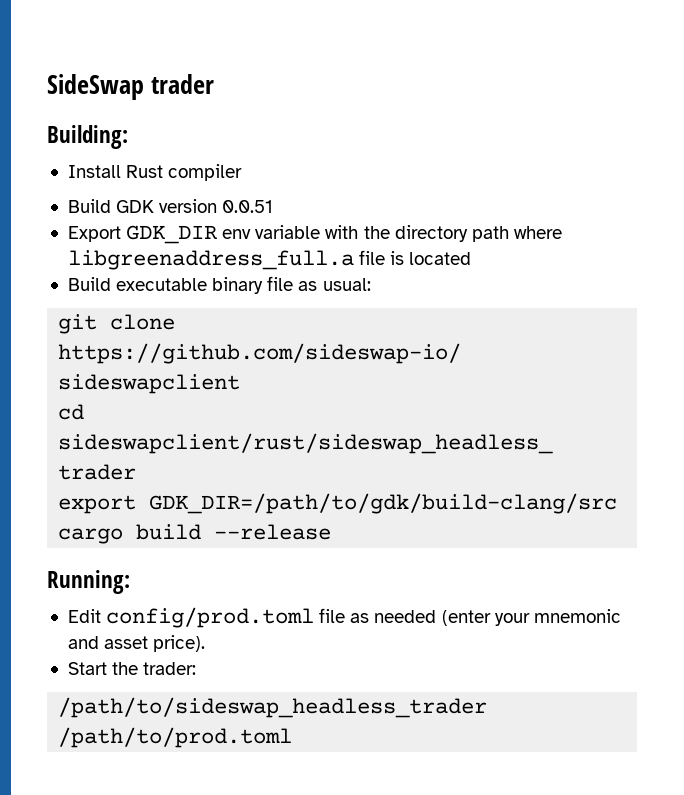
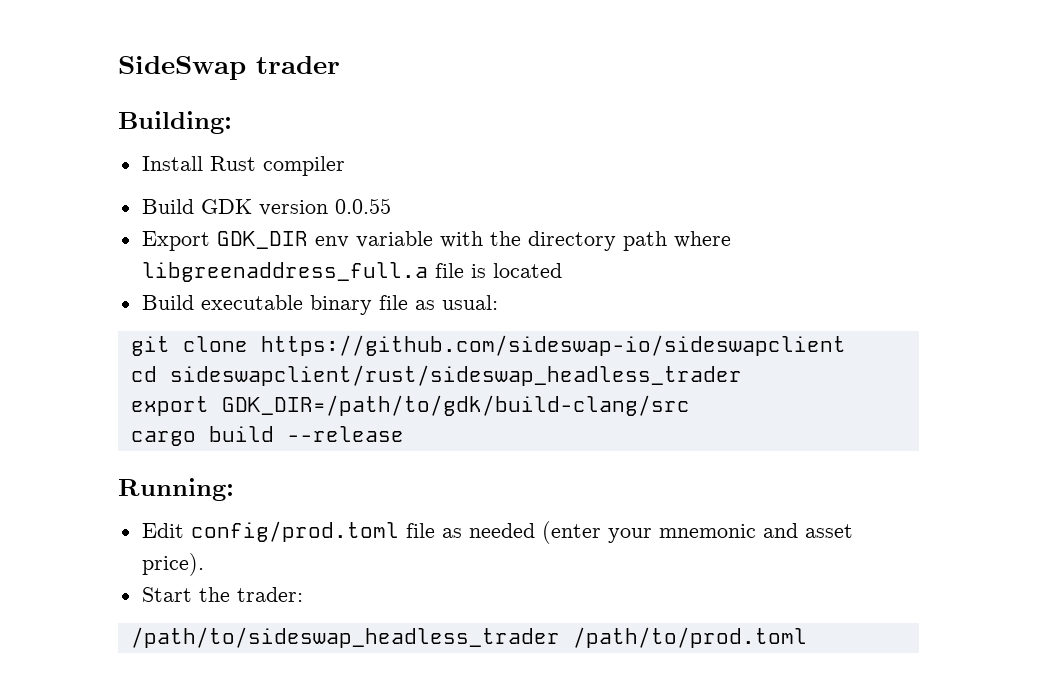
- Build GDK version 0.0.51
+ Build GDK version 0.0.55

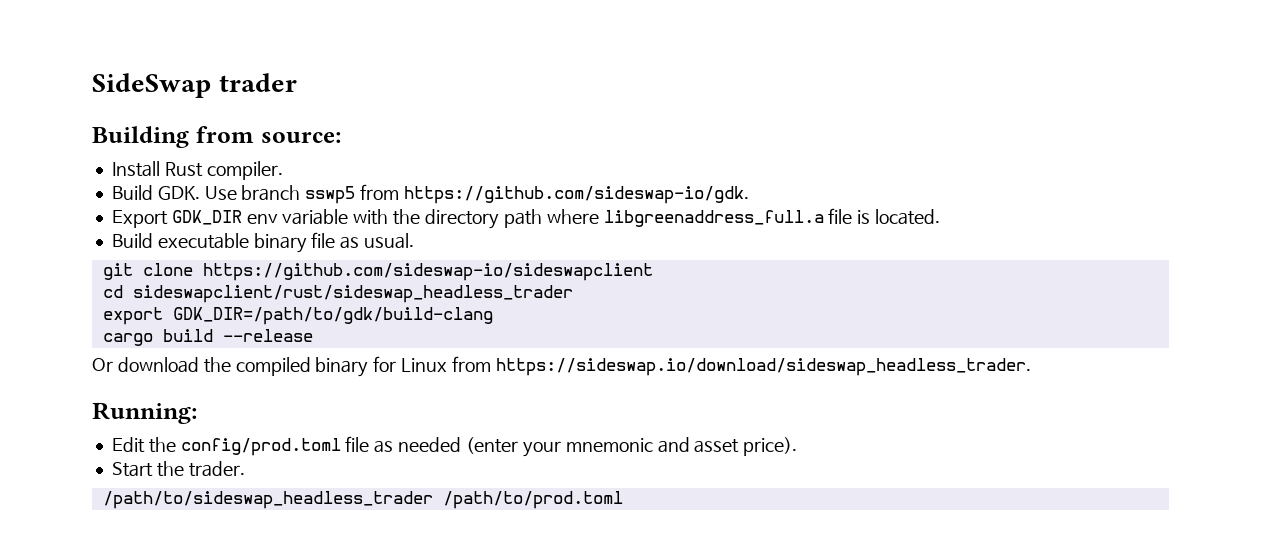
- Building:
+ Building from source:
- Install Rust compiler
- Build GDK version 0.0.55
+ Install Rust compiler.
+ Build GDK. Use branch sswp5 from https://github.com/sideswap-io/gdk.
- Export GDK_DIR env variable with the directory path where libgreenaddress_full.a file is located
+ Export GDK_DIR env variable with the directory path where libgreenaddress_full.a file is located.
- Build executable binary file as usual:
+ Build executable binary file as usual.
- export GDK_DIR=/path/to/gdk/build-clang/src
+ export GDK_DIR=/path/to/gdk/build-clang
+ Or download the compiled binary for Linux from https://sideswap.io/download/sideswap_headless_trader.
- Edit config/prod.toml file as needed (enter your mnemonic and asset price).
+ Edit the config/prod.toml file as needed (enter your mnemonic and asset price).
- Start the trader:
+ Start the trader.

